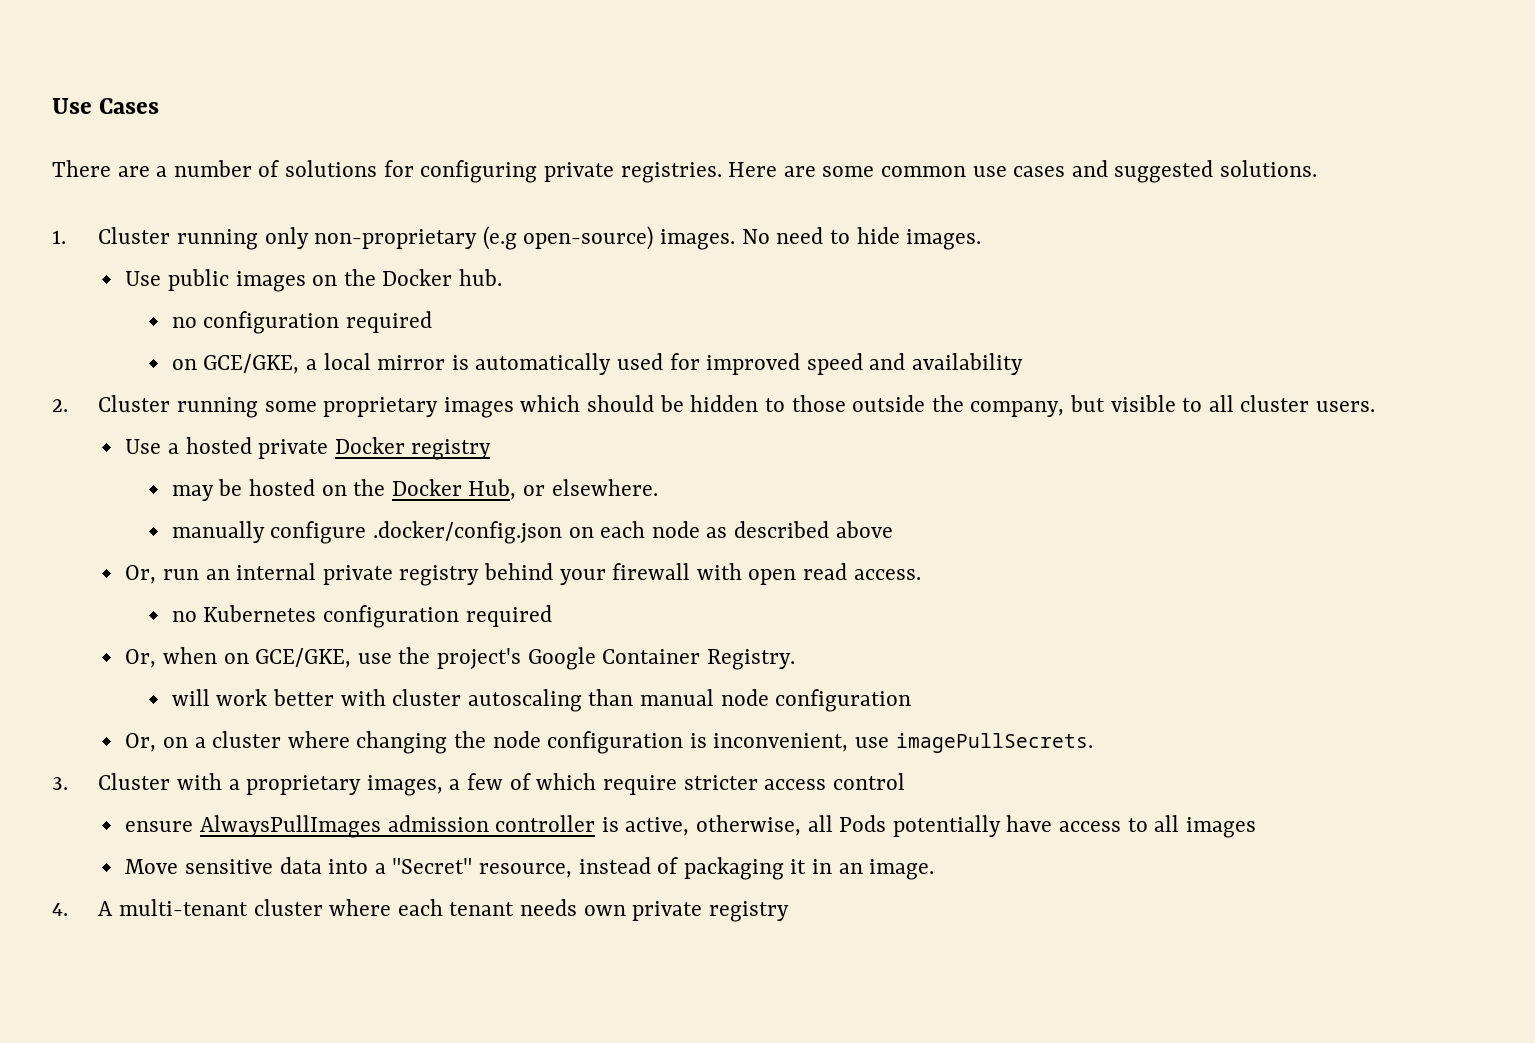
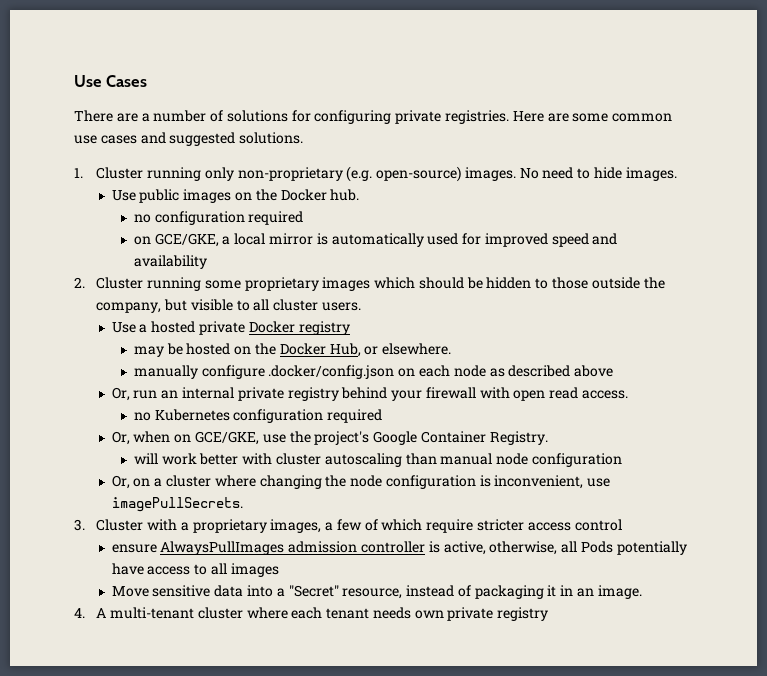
- 1. Cluster running only non-proprietary (e.g open-source) images.
+ 1. Cluster running only non-proprietary (e.g. open-source) images.

